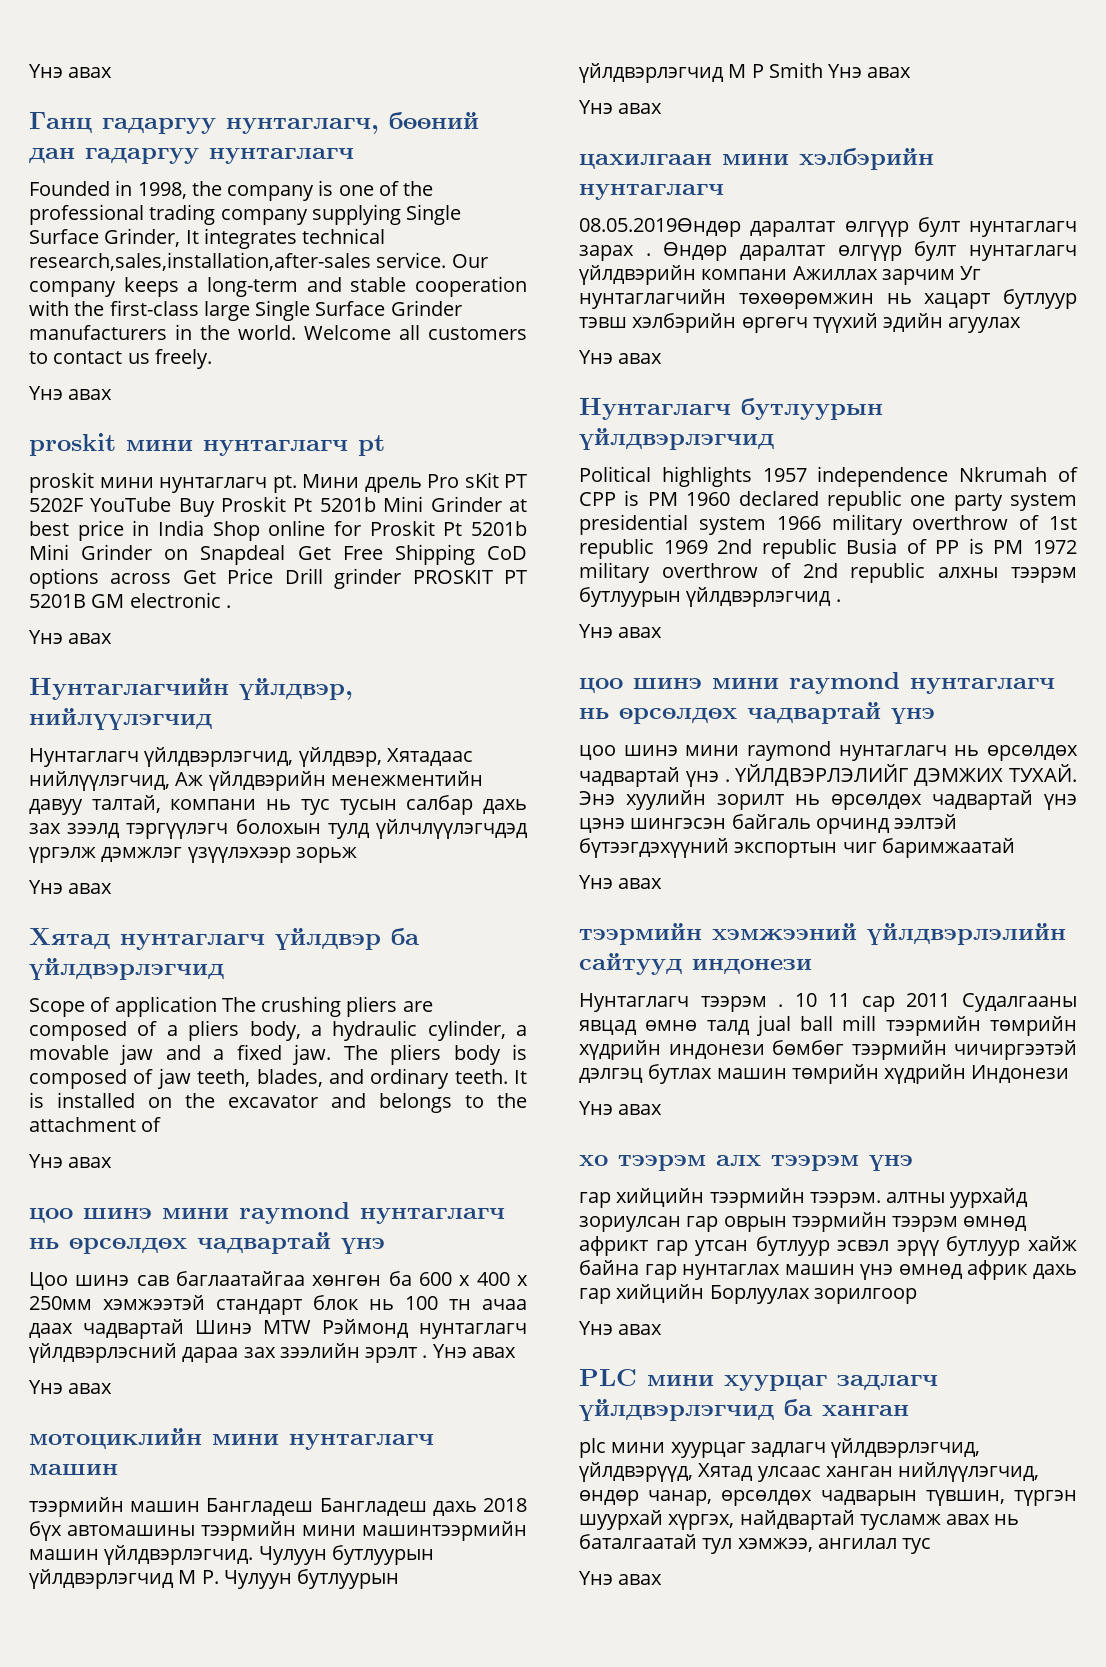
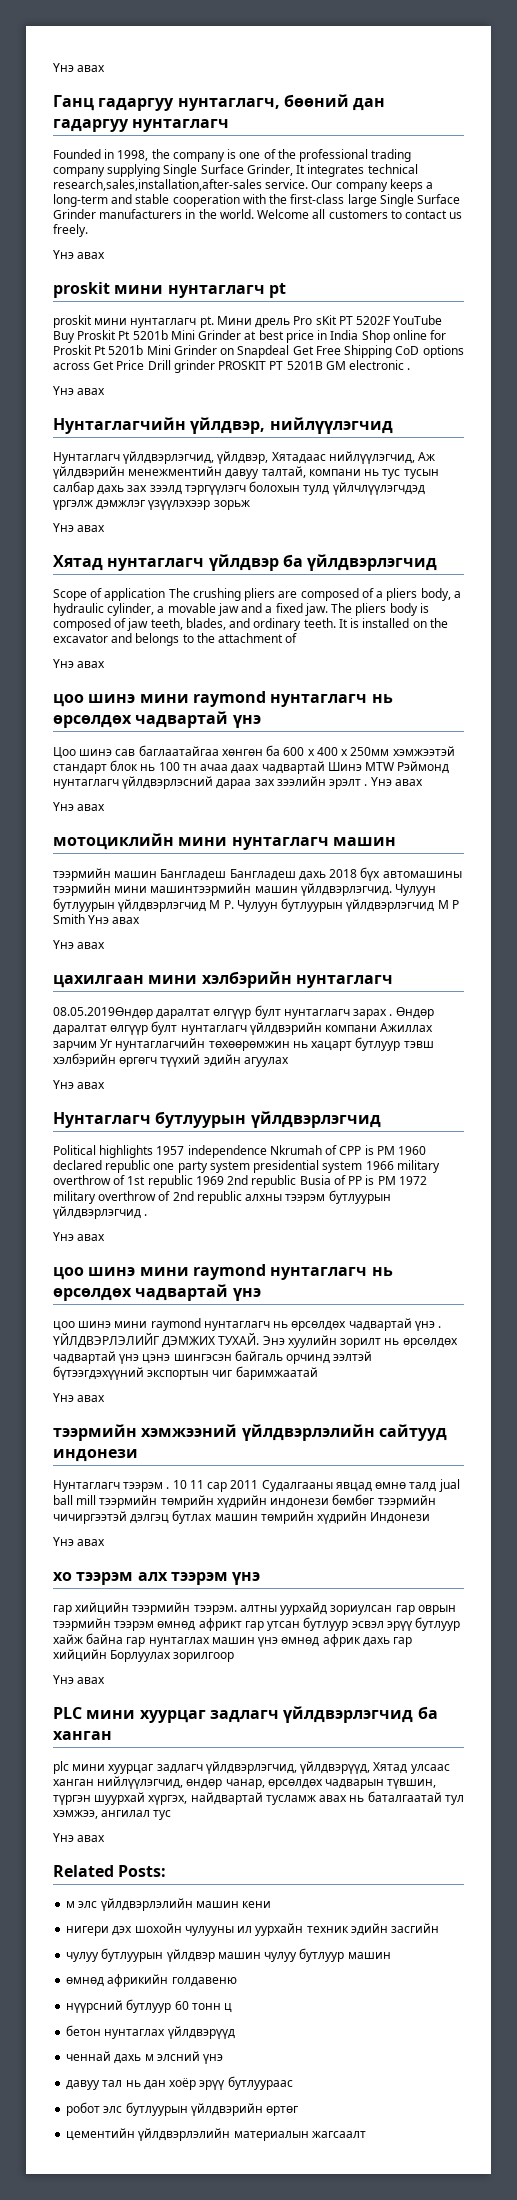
+ Related Posts:
+ м элс үйлдвэрлэлийн машин кени
+ нигери дэх шохойн чулууны ил уурхайн техник эдийн засгийн
+ чулуу бутлуурын үйлдвэр машин чулуу бутлуур машин
+ өмнөд африкийн голдавеню
+ нүүрсний бутлуур 60 тонн ц
+ бетон нунтаглах үйлдвэрүүд
+ ченнай дахь м элсний үнэ
+ давуу тал нь дан хоёр эрүү бутлуураас
+ робот элс бутлуурын үйлдвэрийн өртөг
+ цементийн үйлдвэрлэлийн материалын жагсаалт

